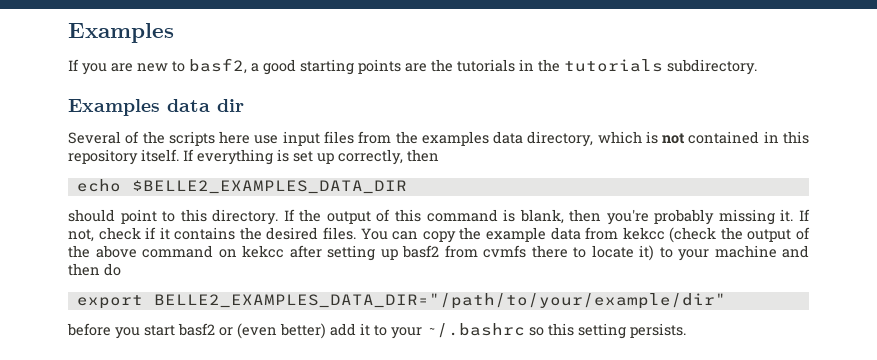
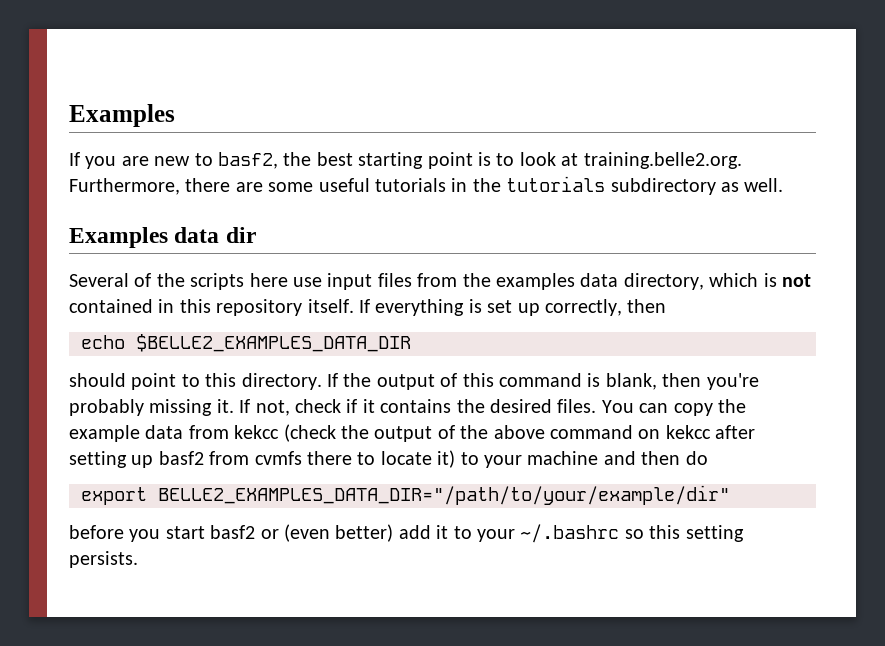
- If you are new to basf2, a good starting points are the tutorials in the tutorials subdirectory.
+ If you are new to basf2, the best starting point is to look at training.belle2.org. Furthermore, there are some useful tutorials in the tutorials subdirectory as well.

